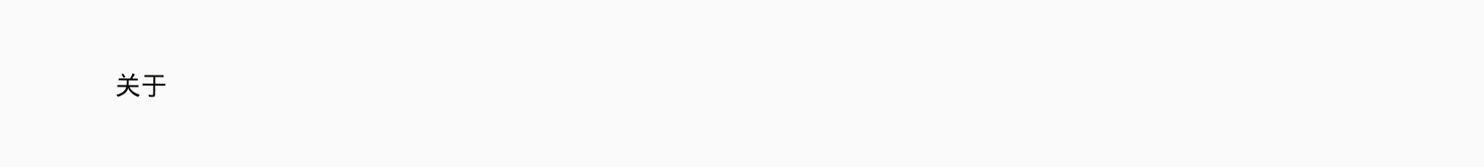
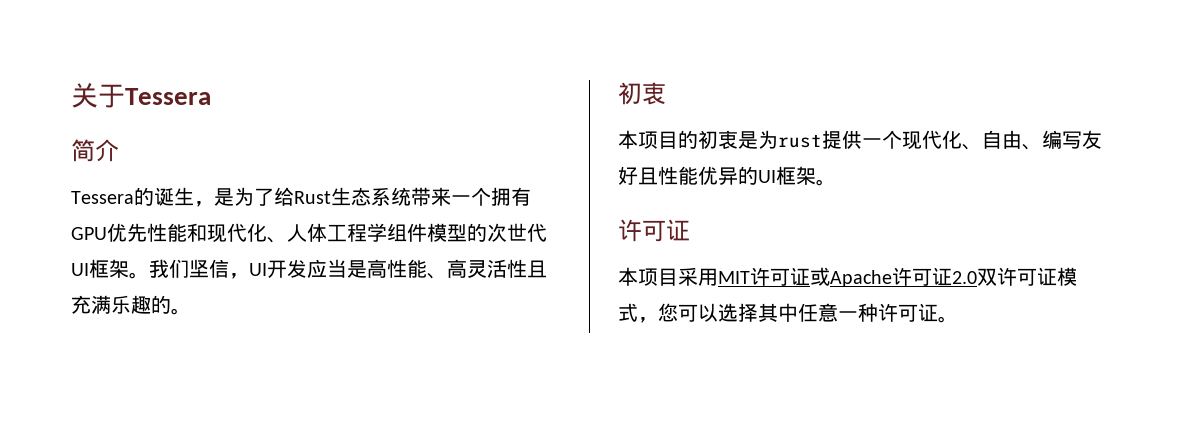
- 关于
+ 关于Tessera
+ 简介
+ Tessera的诞生，是为了给Rust生态系统带来一个拥有GPU优先性能和现代化、人体工程学组件模型的次世代UI框架。我们坚信，UI开发应当是高性能、高灵活性且充满乐趣的。
+ 初衷
+ 本项目的初衷是为rust提供一个现代化、自由、编写友好且性能优异的UI框架。
+ 许可证
+ 本项目采用MIT许可证或Apache许可证2.0双许可证模式，您可以选择其中任意一种许可证。

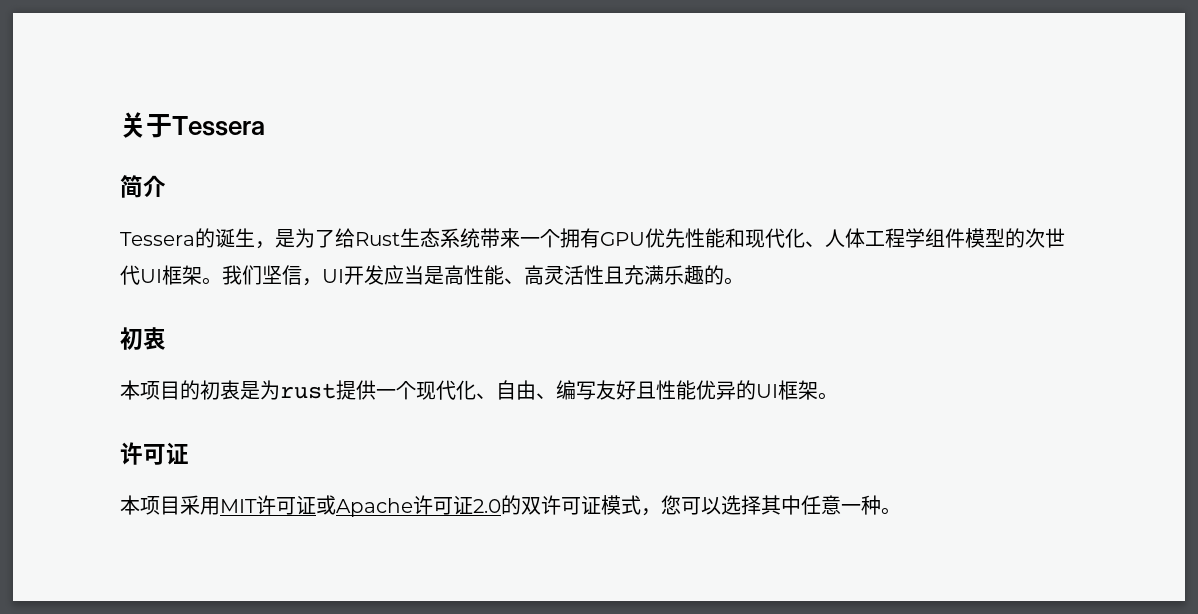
- 本项目采用MIT许可证或Apache许可证2.0双许可证模式，您可以选择其中任意一种许可证。
+ 本项目采用MIT许可证或Apache许可证2.0的双许可证模式，您可以选择其中任意一种。

